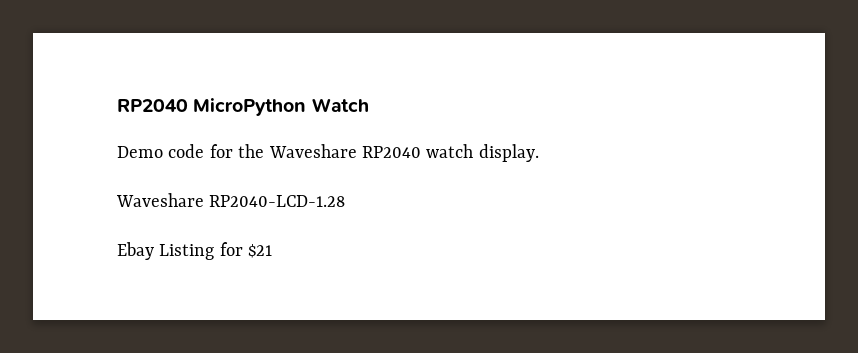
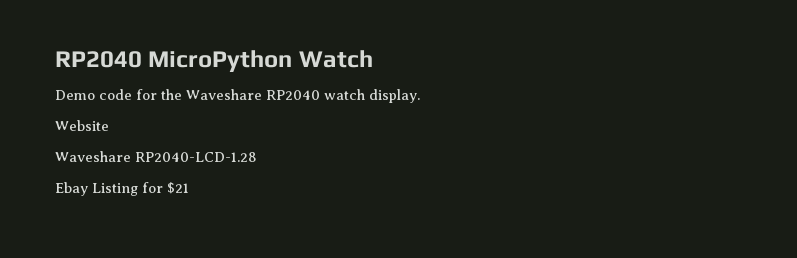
+ Website

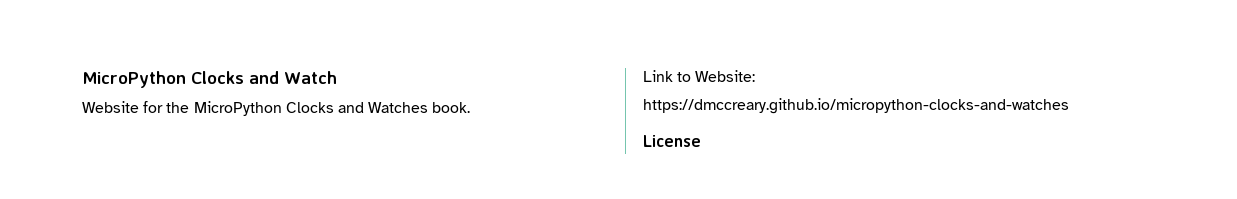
- RP2040 MicroPython Watch
- Demo code for the Waveshare RP2040 watch display.
- Website
- Waveshare RP2040-LCD-1.28
- Ebay Listing for $21
+ MicroPython Clocks and Watch
+ Website for the MicroPython Clocks and Watches book.
+ Link to Website:
+ https://dmccreary.github.io/micropython-clocks-and-watches
+ License

